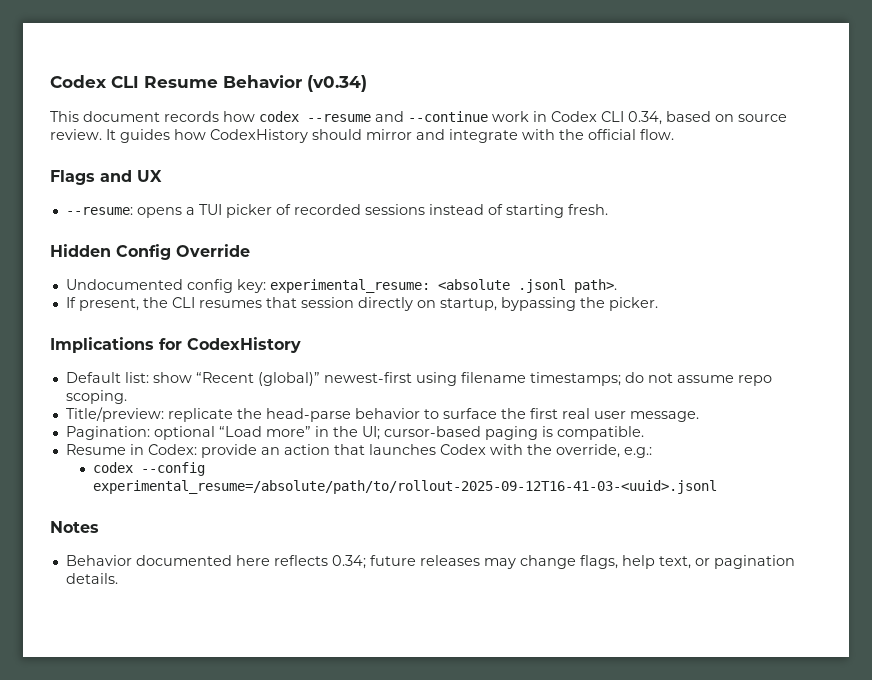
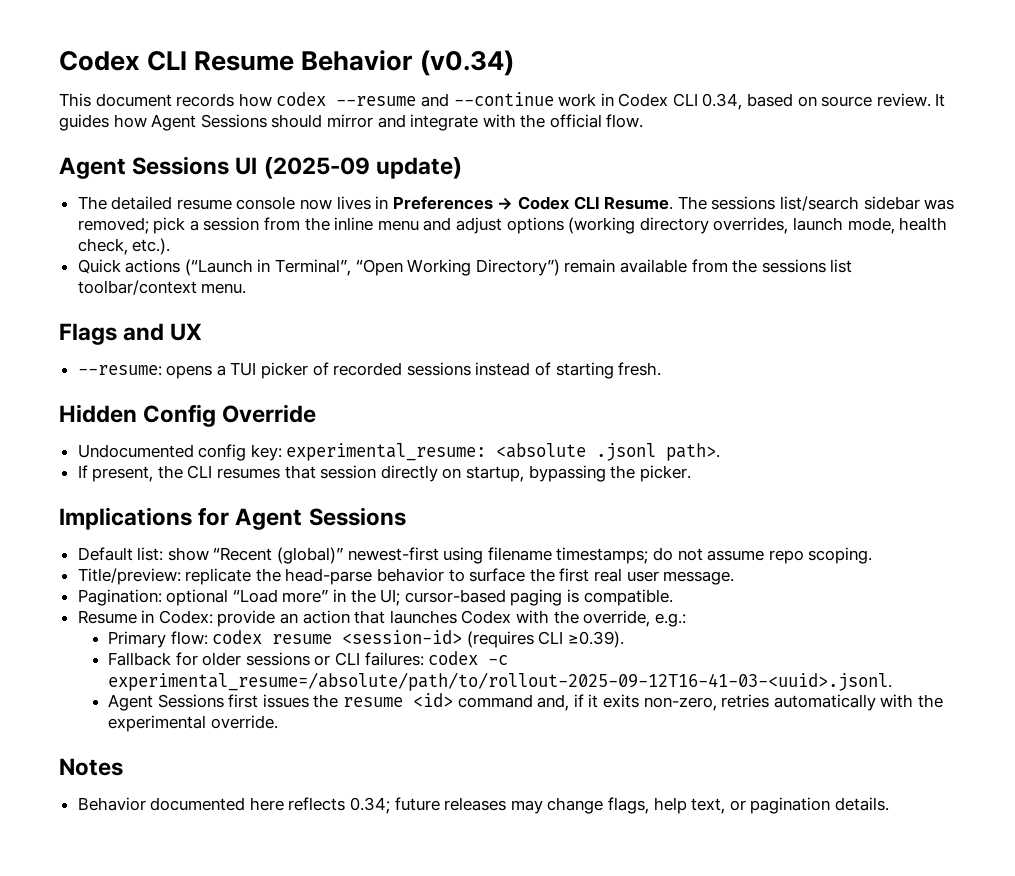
- It guides how CodexHistory should mirror and integrate with the official flow.
+ It guides how Agent Sessions should mirror and integrate with the official flow.
+ Agent Sessions UI (2025-09 update)
+ The detailed resume console now lives in Preferences → Codex CLI Resume. The sessions list/search sidebar was removed; pick a session from the inline menu and adjust options (working directory overrides, launch mode, health check, etc.).
+ Quick actions (“Launch in Terminal”, “Open Working Directory”) remain available from the sessions list toolbar/context menu.
- Implications for CodexHistory
+ Implications for Agent Sessions
- codex --config experimental_resume=/absolute/path/to/rollout-2025-09-12T16-41-03-<uuid>.jsonl
+ Primary flow: codex resume <session-id> (requires CLI ≥0.39).
+ Fallback for older sessions or CLI failures: codex -c experimental_resume=/absolute/path/to/rollout-2025-09-12T16-41-03-<uuid>.jsonl.
+ Agent Sessions first issues the resume <id> command and, if it exits non-zero, retries automatically with the experimental override.

